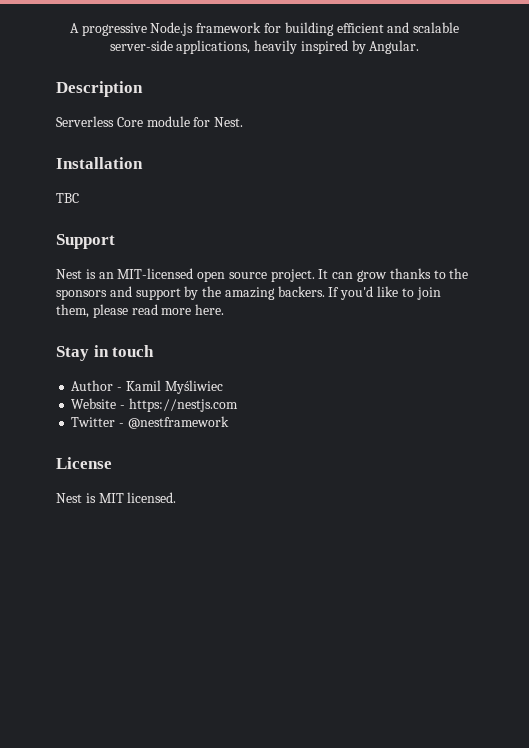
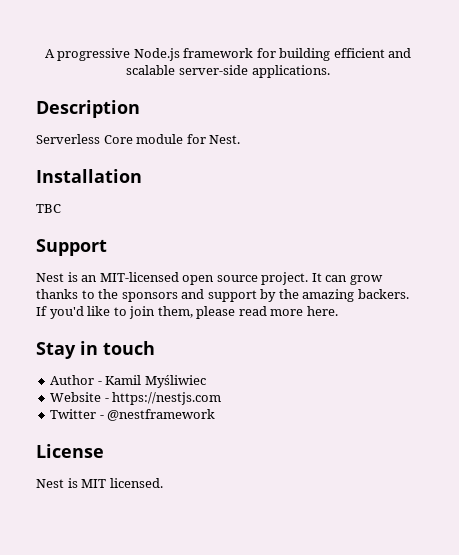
- A progressive Node.js framework for building efficient and scalable server-side applications, heavily inspired by Angular.
+ A progressive Node.js framework for building efficient and scalable server-side applications.

